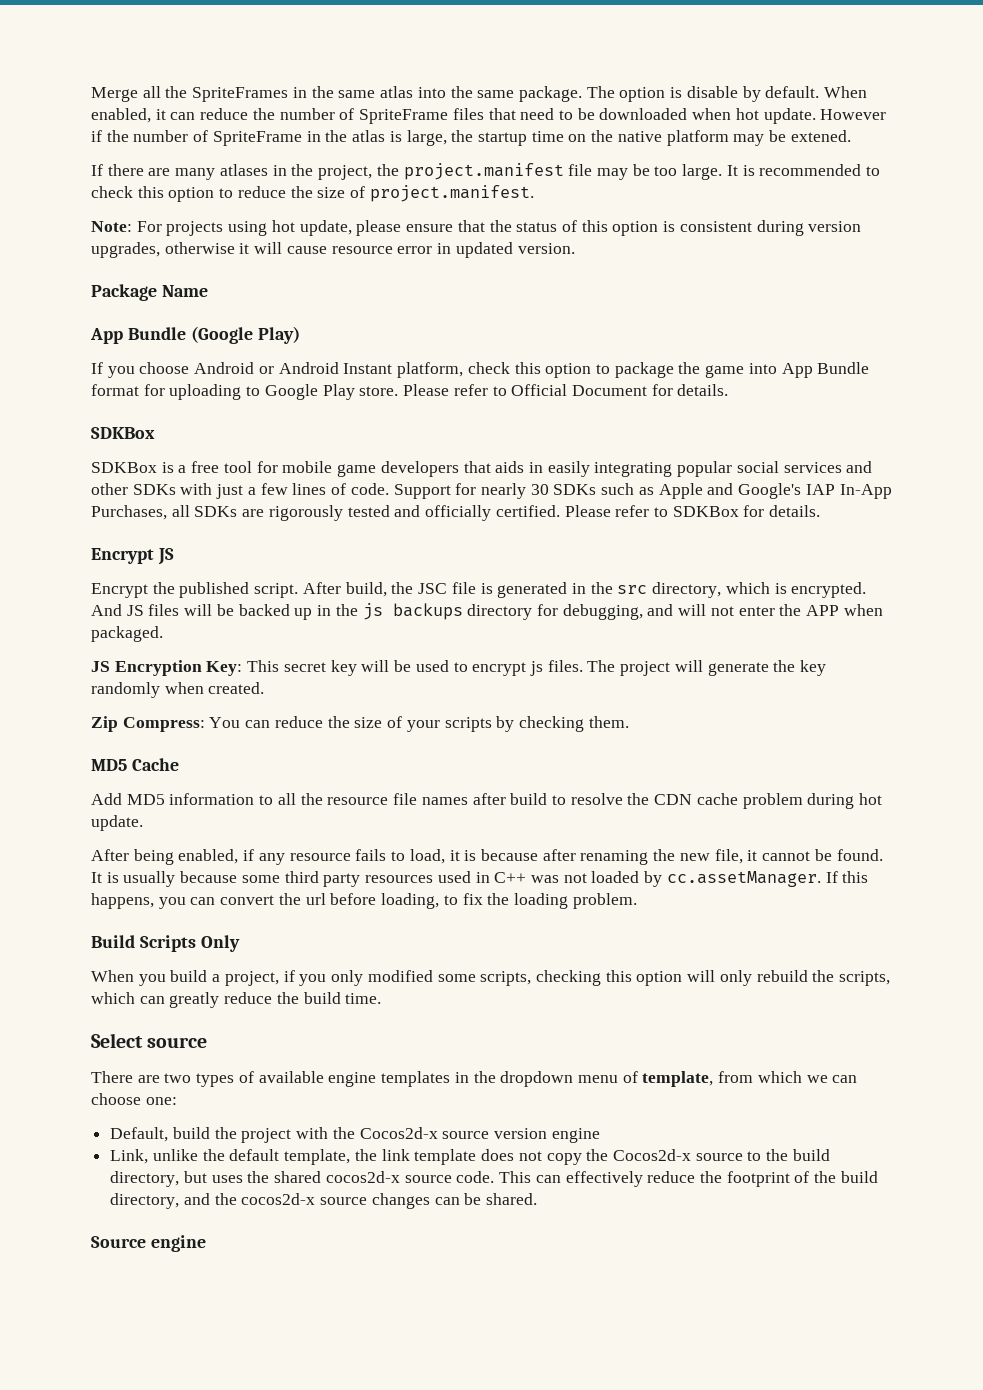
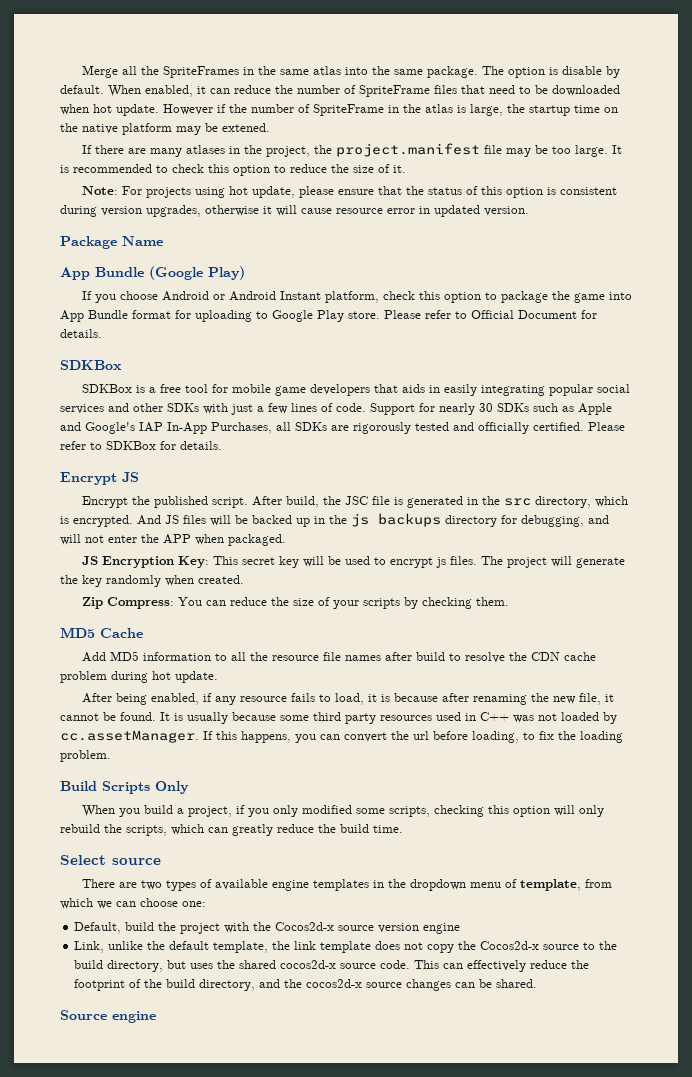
- It is recommended to check this option to reduce the size of project.manifest.
+ It is recommended to check this option to reduce the size of it.

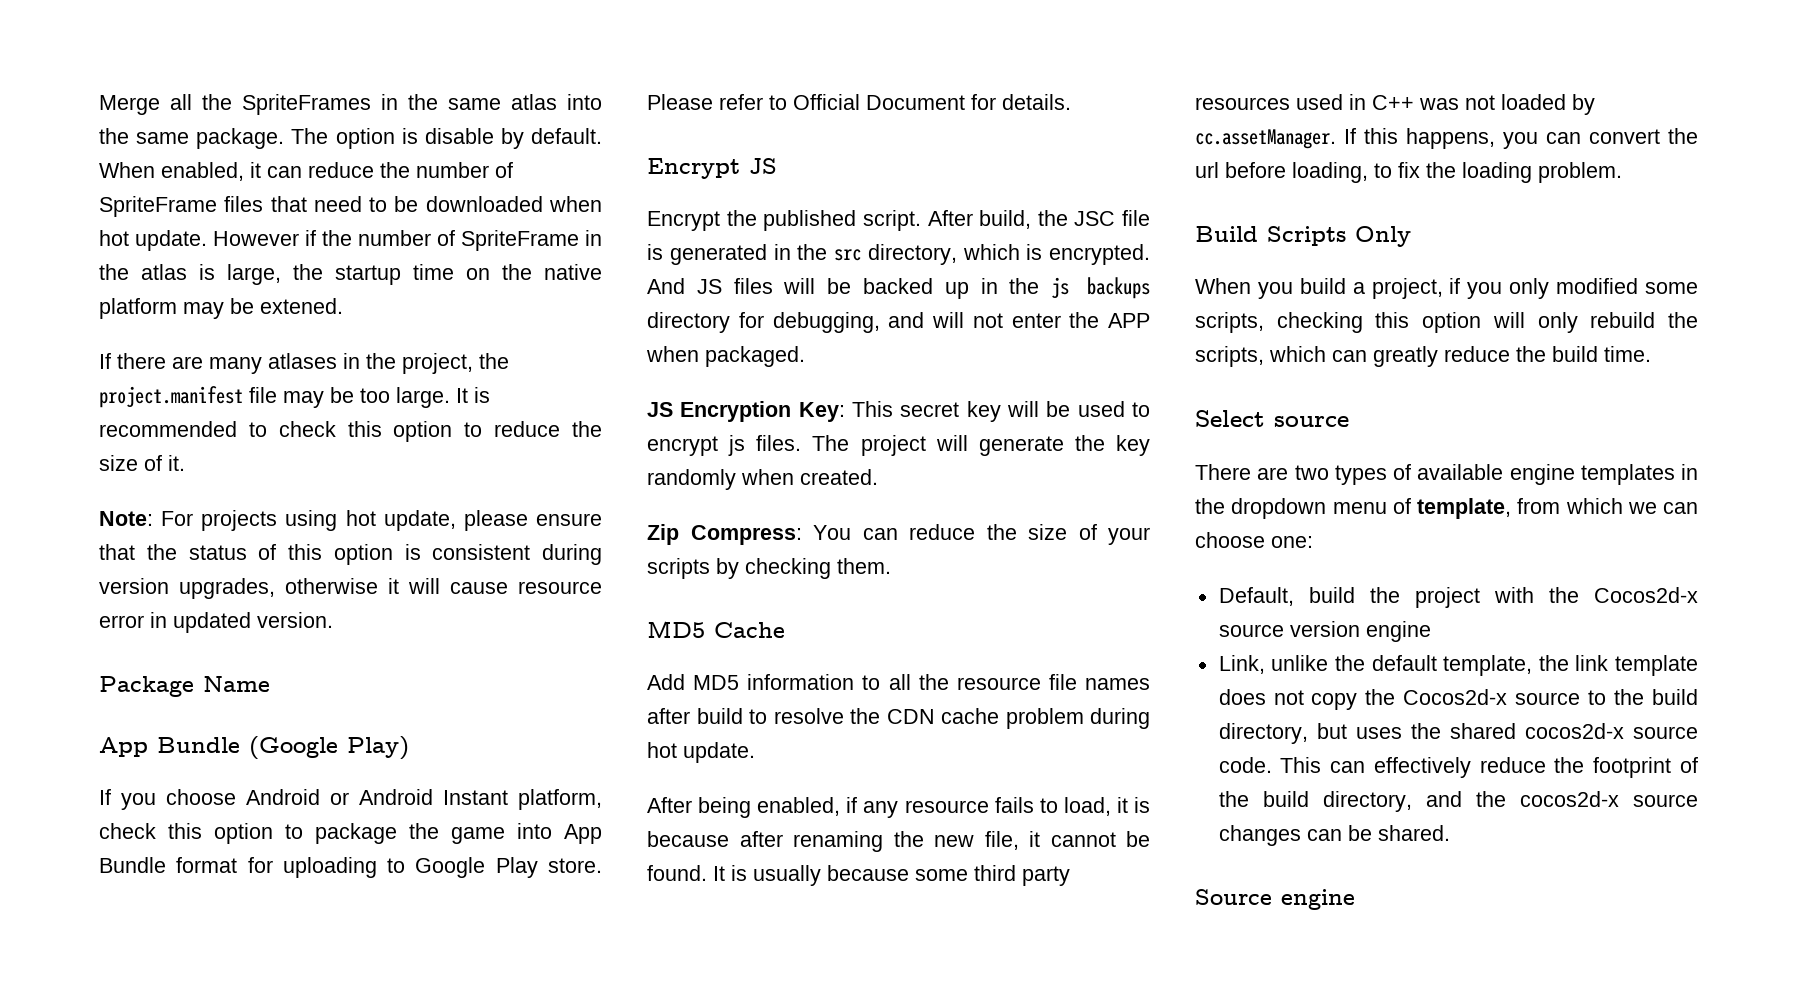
  Please refer to Official Document for details.
- SDKBox
- SDKBox is a free tool for mobile game developers that aids in easily integrating popular social services and other SDKs with just a few lines of code. Support for nearly 30 SDKs such as Apple and Google's IAP In-App Purchases, all SDKs are rigorously tested and officially certified. Please refer to SDKBox for details.

